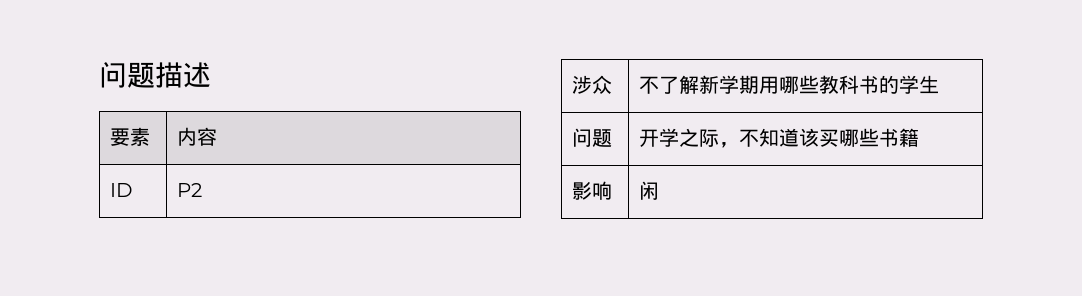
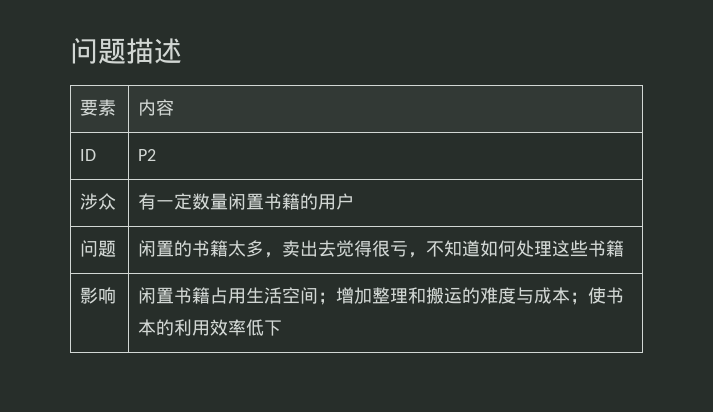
- 涉众 | 不了解新学期用哪些教科书的学生
- 问题 | 开学之际，不知道该买哪些书籍
- 影响 | 闲
+ 涉众 | 有一定数量闲置书籍的用户
+ 问题 | 闲置的书籍太多，卖出去觉得很亏，不知道如何处理这些书籍
+ 影响 | 闲置书籍占用生活空间；增加整理和搬运的难度与成本；使书本的利用效率低下

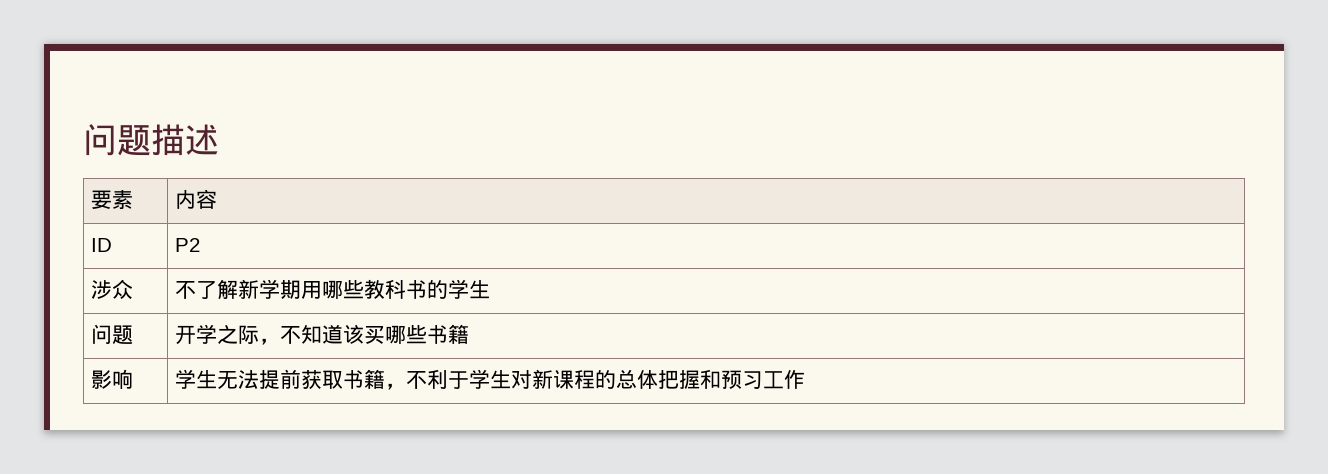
- 涉众 | 有一定数量闲置书籍的用户
- 问题 | 闲置的书籍太多，卖出去觉得很亏，不知道如何处理这些书籍
- 影响 | 闲置书籍占用生活空间；增加整理和搬运的难度与成本；使书本的利用效率低下
+ 涉众 | 不了解新学期用哪些教科书的学生
+ 问题 | 开学之际，不知道该买哪些书籍
+ 影响 | 学生无法提前获取书籍，不利于学生对新课程的总体把握和预习工作

